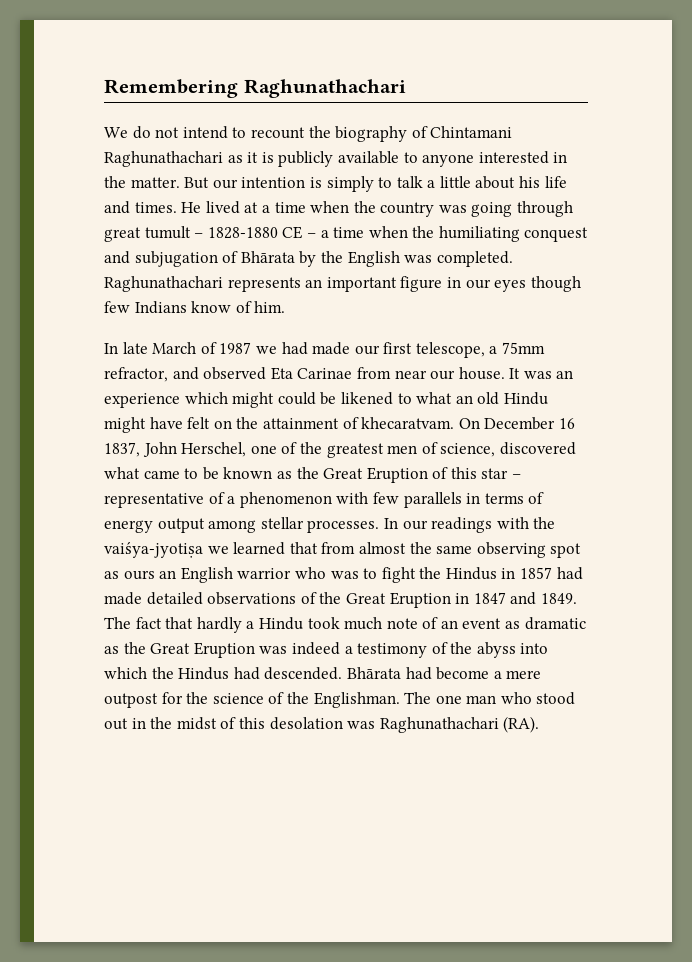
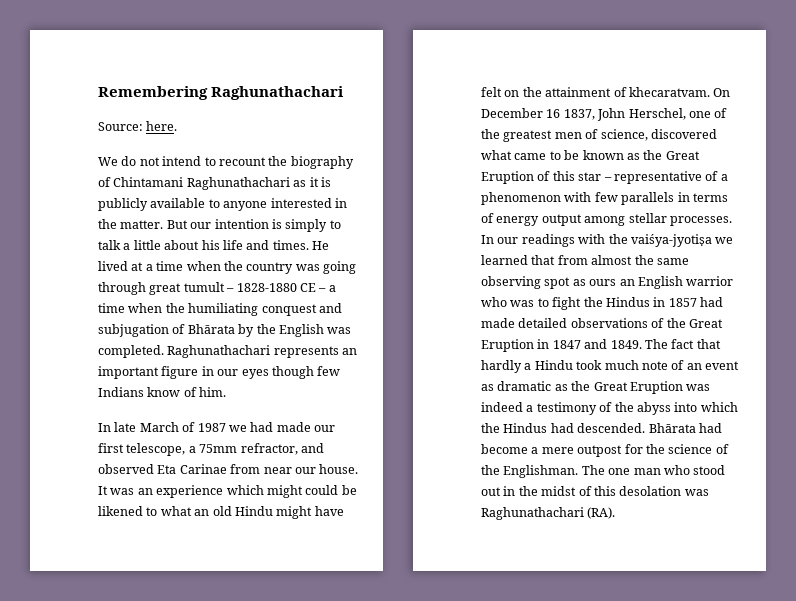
+ Source: here.

